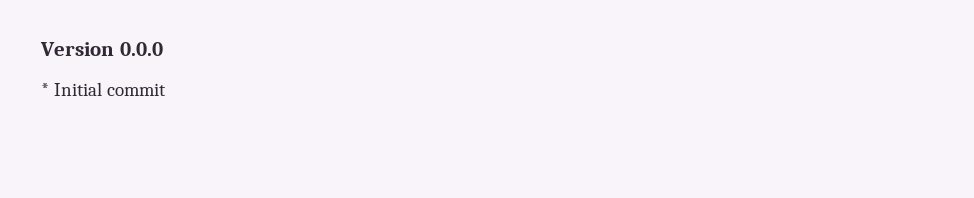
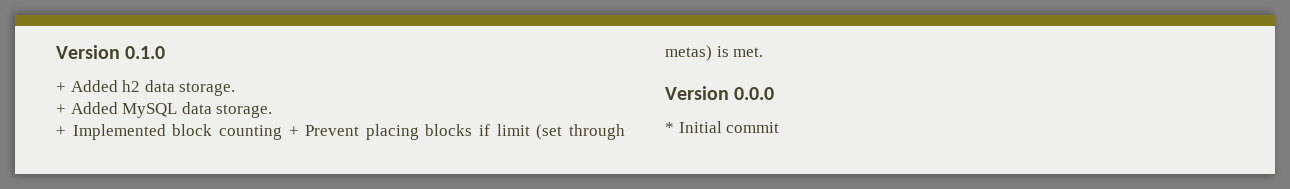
+ Version 0.1.0
+ + Added h2 data storage.
+ + Added MySQL data storage.
+ + Implemented block counting + Prevent placing blocks if limit (set through metas) is met.

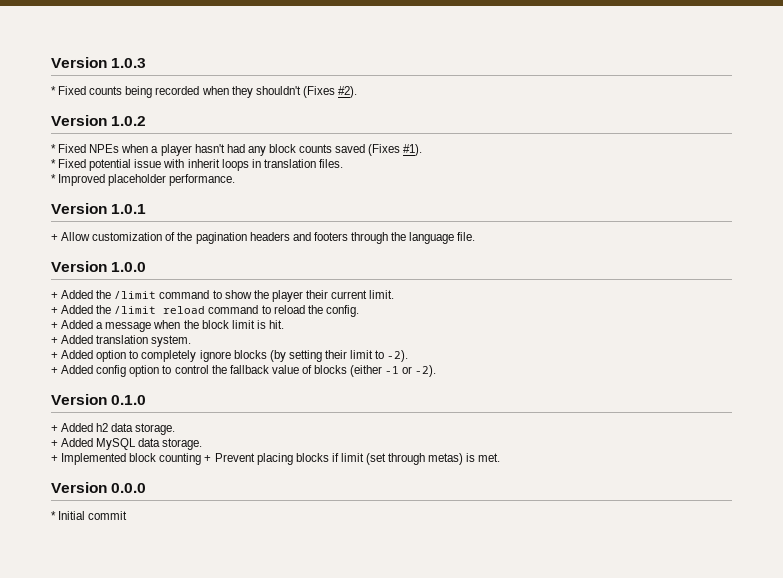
+ Version 1.0.3
+ * Fixed counts being recorded when they shouldn't (Fixes #2).
+ Version 1.0.2
+ * Fixed NPEs when a player hasn't had any block counts saved (Fixes #1).
+ * Fixed potential issue with inherit loops in translation files.
+ * Improved placeholder performance.
+ Version 1.0.1
+ + Allow customization of the pagination headers and footers through the language file.
+ Version 1.0.0
+ + Added the /limit command to show the player their current limit.
+ + Added the /limit reload command to reload the config.
+ + Added a message when the block limit is hit.
+ + Added translation system.
+ + Added option to completely ignore blocks (by setting their limit to -2).
+ + Added config option to control the fallback value of blocks (either -1 or -2).

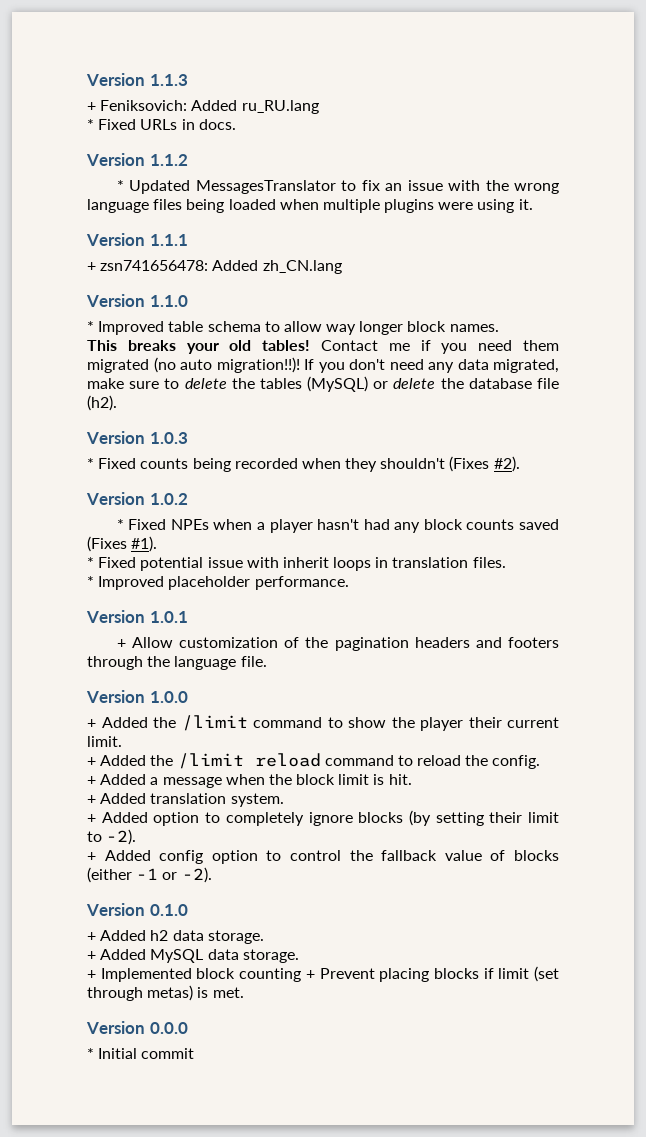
+ Version 1.1.3
+ + Feniksovich: Added ru_RU.lang
+ * Fixed URLs in docs.
+ Version 1.1.2
+ * Updated MessagesTranslator to fix an issue with the wrong language files being loaded when multiple plugins were using it.
+ Version 1.1.1
+ + zsn741656478: Added zh_CN.lang
+ Version 1.1.0
+ * Improved table schema to allow way longer block names.
+ This breaks your old tables! Contact me if you need them migrated (no auto migration!!)! If you don't need any data migrated, make sure to delete the tables (MySQL) or delete the database file (h2).

